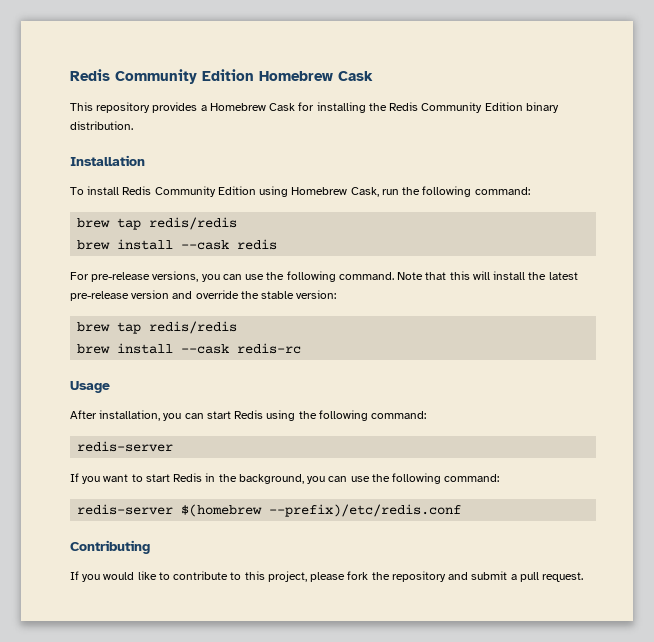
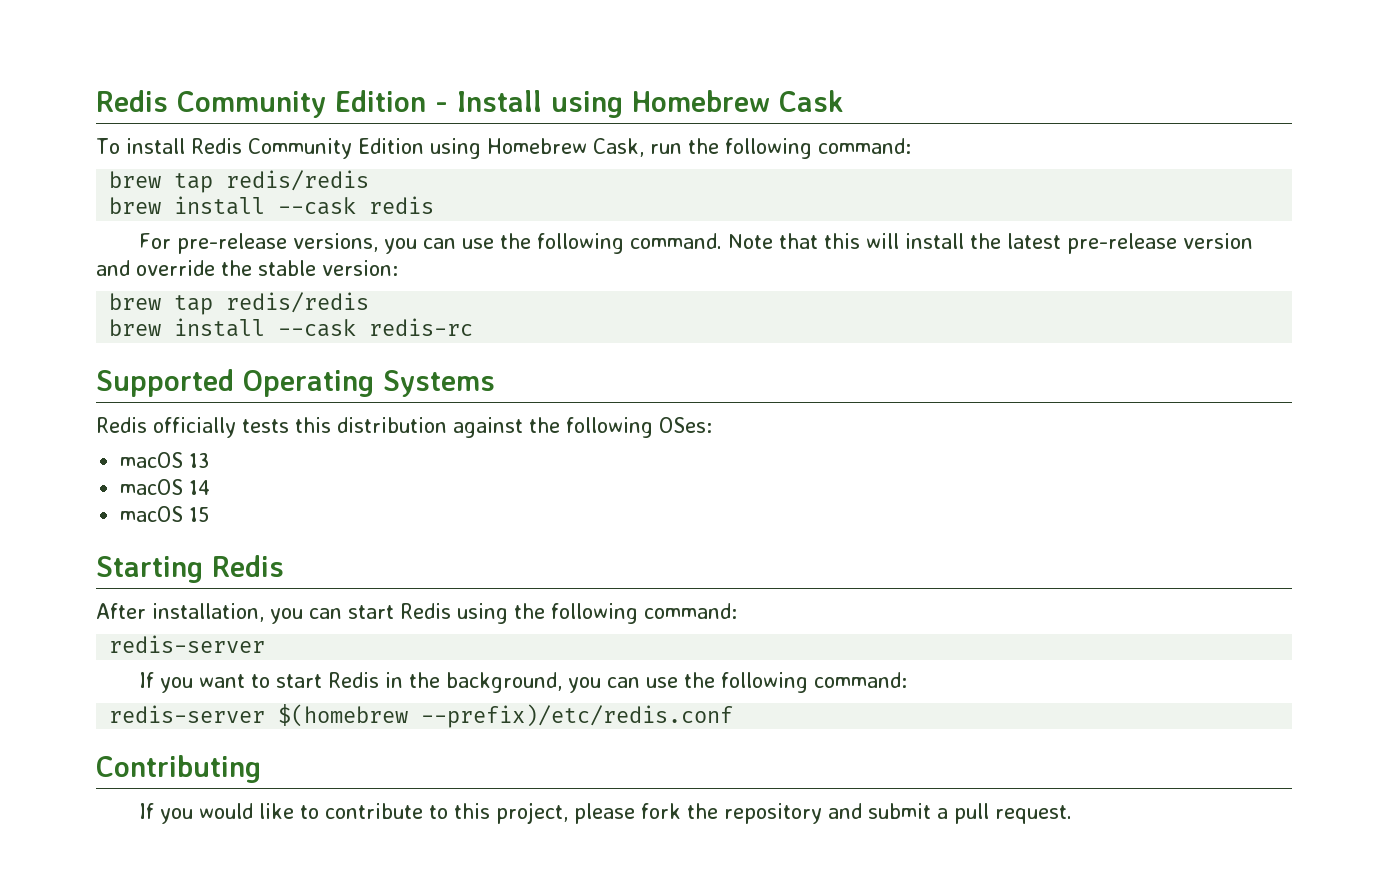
- Redis Community Edition Homebrew Cask
- This repository provides a Homebrew Cask for installing the Redis Community Edition binary distribution.
- Installation
+ Redis Community Edition - Install using Homebrew Cask
- Usage
+ Supported Operating Systems
+ Redis officially tests this distribution against the following OSes:
+ macOS 13
+ macOS 14
+ macOS 15
+ Starting Redis

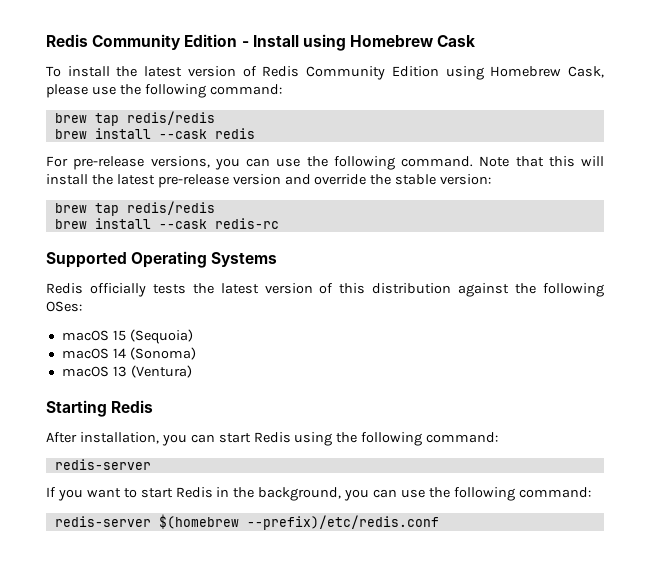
- To install Redis Community Edition using Homebrew Cask, run the following command:
+ To install the latest version of Redis Community Edition using Homebrew Cask, please use the following command:
- Redis officially tests this distribution against the following OSes:
+ Redis officially tests the latest version of this distribution against the following OSes:
- macOS 13
+ macOS 15 (Sequoia)
- macOS 14
- macOS 15
+ macOS 14 (Sonoma)
+ macOS 13 (Ventura)
- Contributing
- If you would like to contribute to this project, please fork the repository and submit a pull request.

